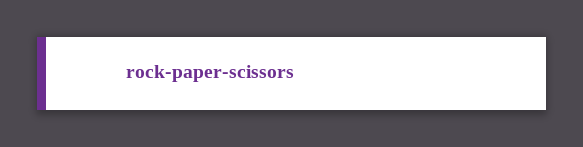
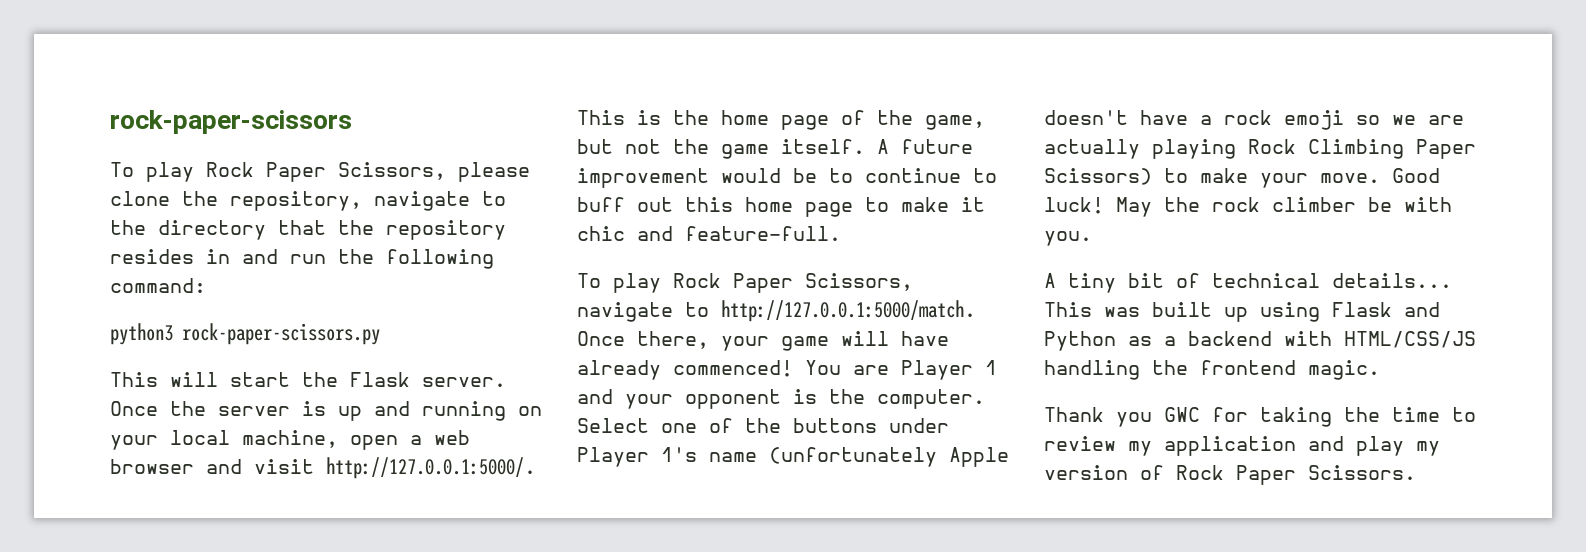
+ To play Rock Paper Scissors, please clone the repository, navigate to the directory that the repository resides in and run the following command:
+ python3 rock-paper-scissors.py
+ This will start the Flask server. Once the server is up and running on your local machine, open a web browser and visit http://127.0.0.1:5000/. This is the home page of the game, but not the game itself. A future improvement would be to continue to buff out this home page to make it chic and feature-full.
+ To play Rock Paper Scissors, navigate to http://127.0.0.1:5000/match. Once there, your game will have already commenced! You are Player 1 and your opponent is the computer. Select one of the buttons under Player 1's name (unfortunately Apple doesn't have a rock emoji so we are actually playing Rock Climbing Paper Scissors) to make your move. Good luck! May the rock climber be with you.
+ A tiny bit of technical details... This was built up using Flask and Python as a backend with HTML/CSS/JS handling the frontend magic.
+ Thank you GWC for taking the time to review my application and play my version of Rock Paper Scissors.

